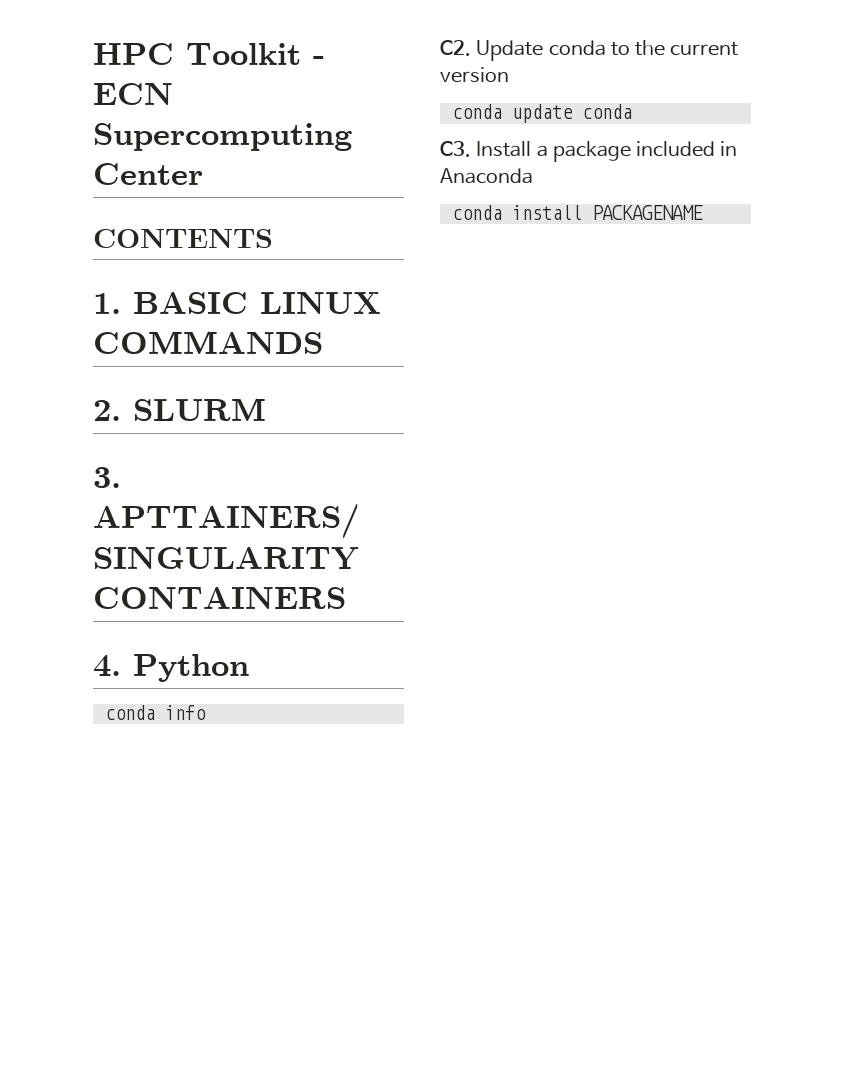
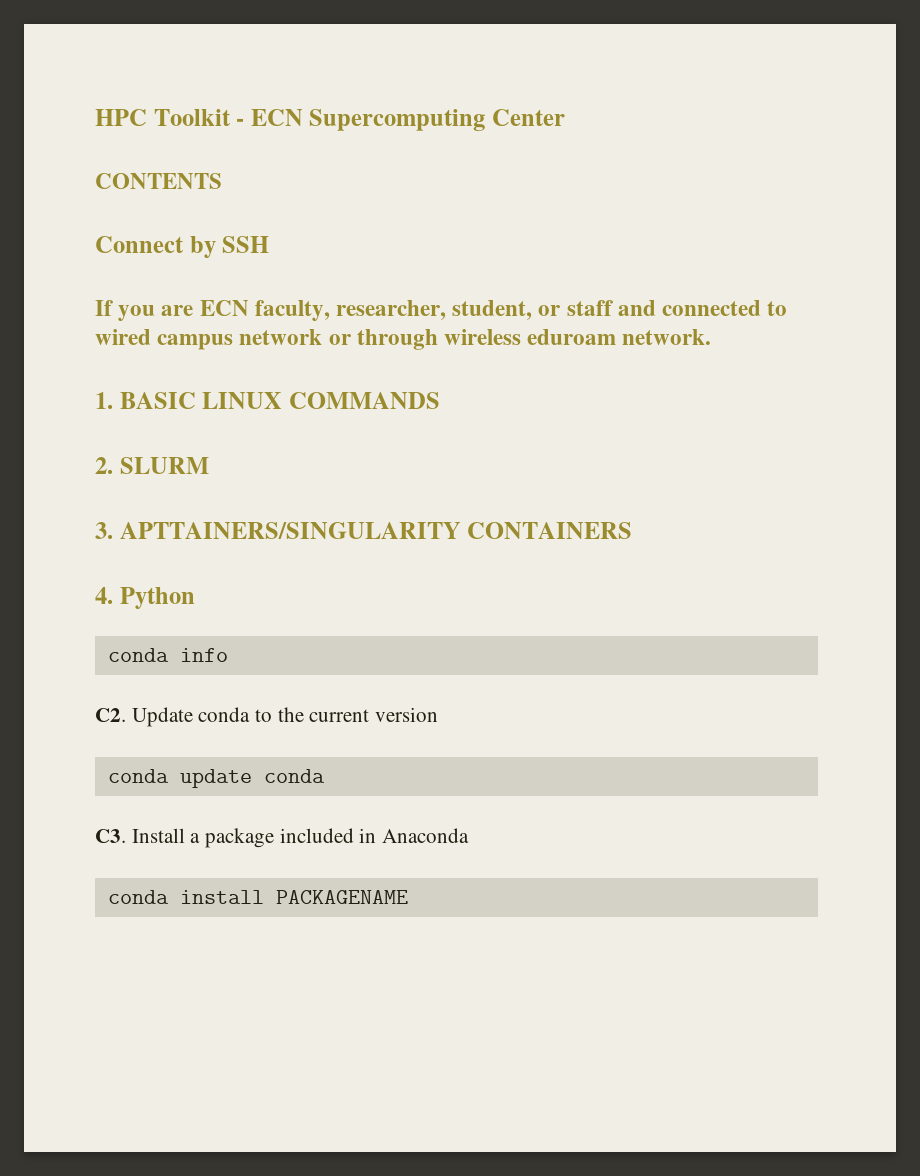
+ Connect by SSH
+ If you are ECN faculty, researcher, student, or staff and connected to wired campus network or through wireless eduroam network.

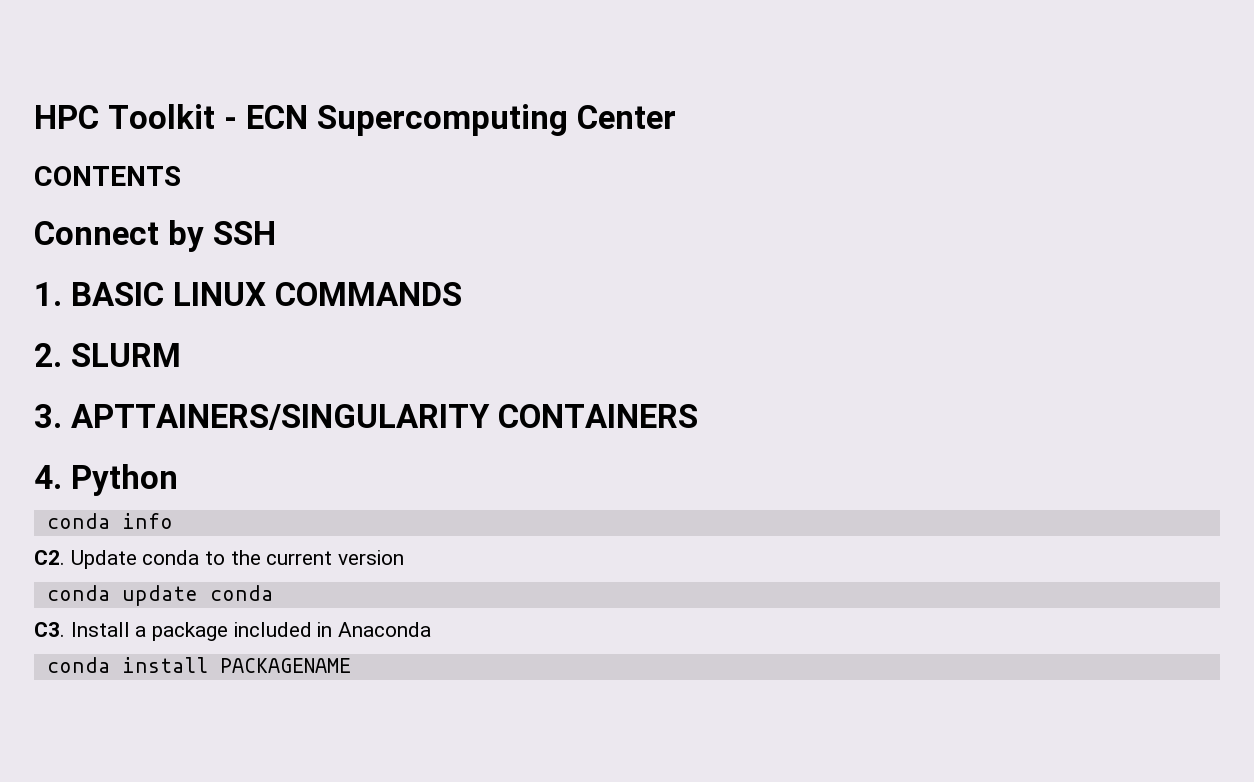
- If you are ECN faculty, researcher, student, or staff and connected to wired campus network or through wireless eduroam network.

